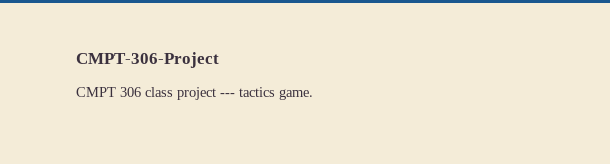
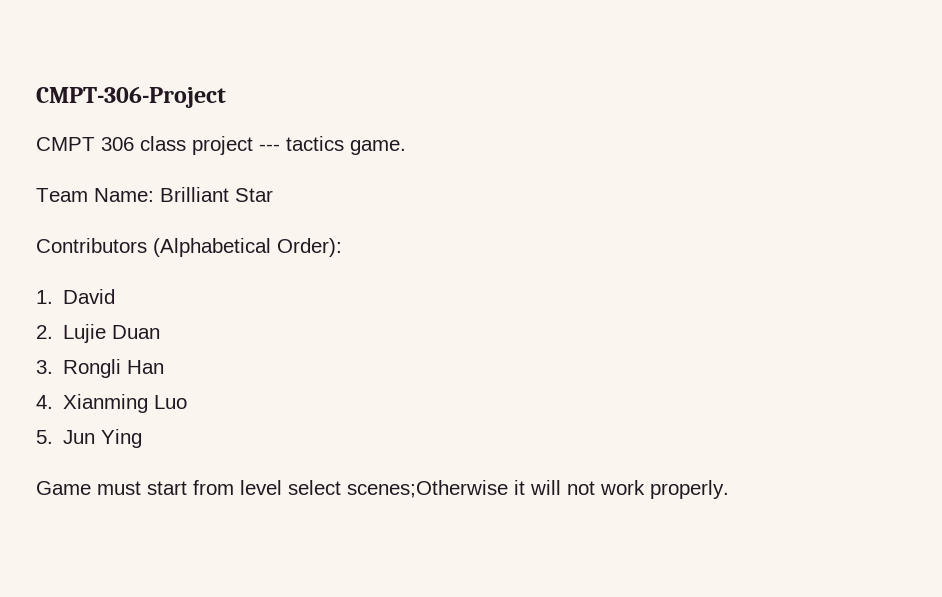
+ Team Name: Brilliant Star
+ Contributors (Alphabetical Order):
+ 1. David
+ 2. Lujie Duan
+ 3. Rongli Han
+ 4. Xianming Luo
+ 5. Jun Ying
+ Game must start from level select scenes;Otherwise it will not work properly.

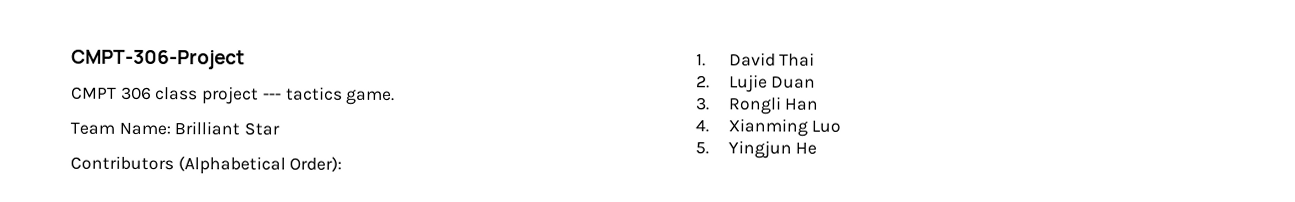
- 1. David
+ 1. David Thai
- 5. Jun Ying
- Game must start from level select scenes;Otherwise it will not work properly.
+ 5. Yingjun He

